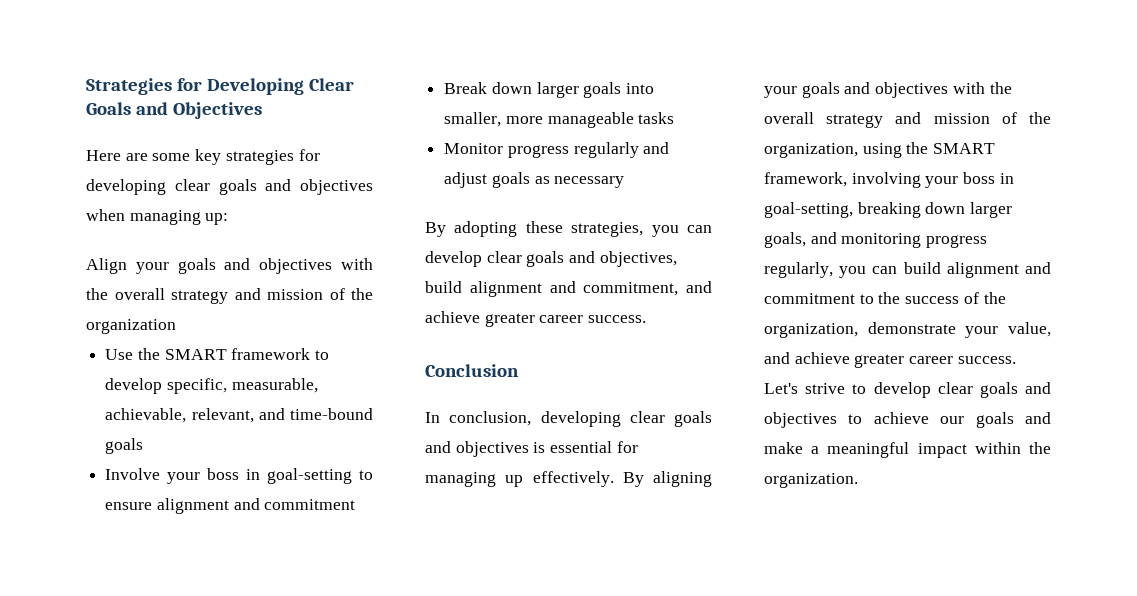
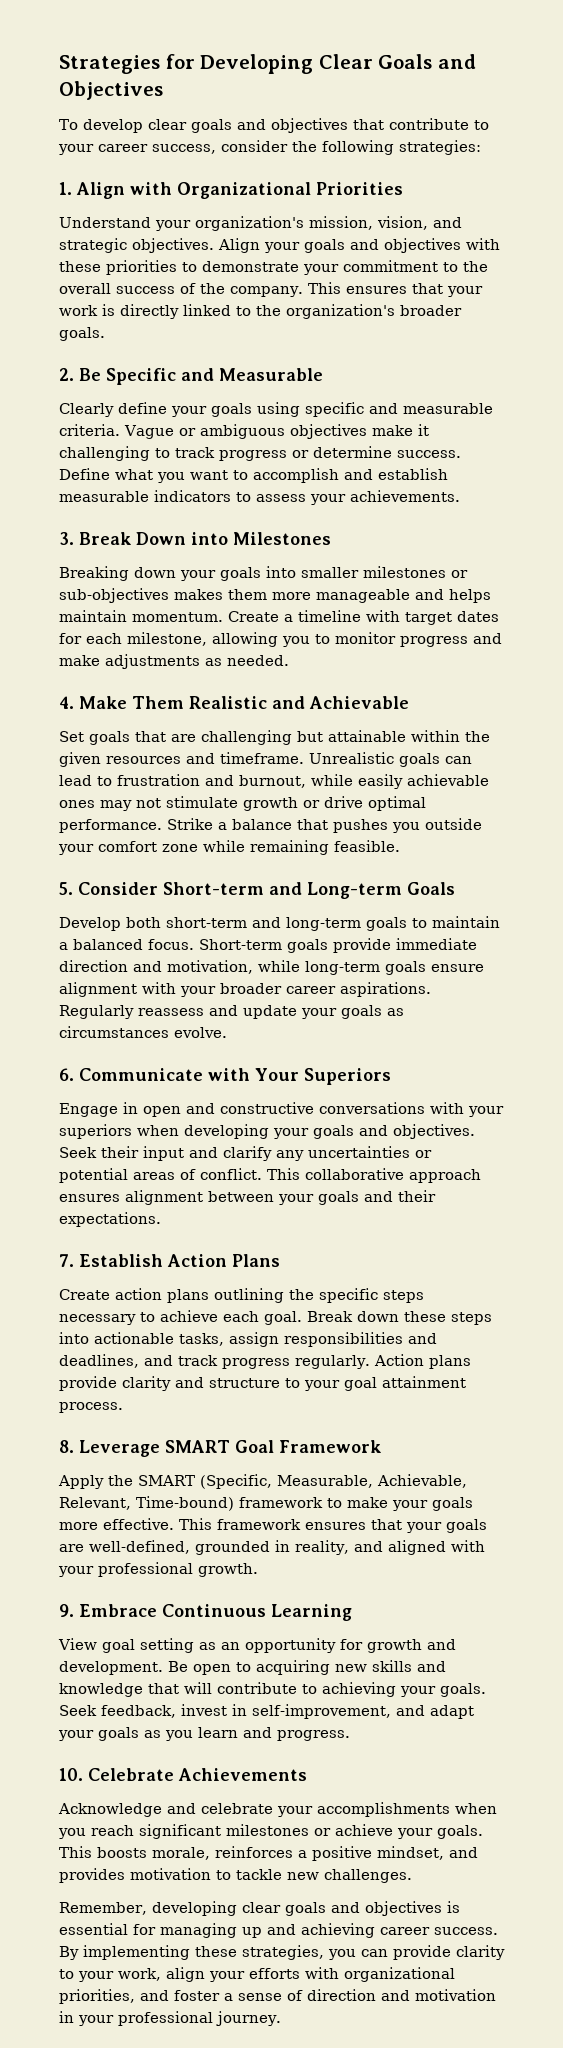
- Here are some key strategies for developing clear goals and objectives when managing up:
- Align your goals and objectives with the overall strategy and mission of the organization
- Use the SMART framework to develop specific, measurable, achievable, relevant, and time-bound goals
- Involve your boss in goal-setting to ensure alignment and commitment
- Break down larger goals into smaller, more manageable tasks
- Monitor progress regularly and adjust goals as necessary
- By adopting these strategies, you can develop clear goals and objectives, build alignment and commitment, and achieve greater career success.
- Conclusion
- In conclusion, developing clear goals and objectives is essential for managing up effectively. By aligning your goals and objectives with the overall strategy and mission of the organization, using the SMART framework, involving your boss in goal-setting, breaking down larger goals, and monitoring progress regularly, you can build alignment and commitment to the success of the organization, demonstrate your value, and achieve greater career success. Let's strive to develop clear goals and objectives to achieve our goals and make a meaningful impact within the organization.
+ To develop clear goals and objectives that contribute to your career success, consider the following strategies:
+ 1. Align with Organizational Priorities
+ Understand your organization's mission, vision, and strategic objectives. Align your goals and objectives with these priorities to demonstrate your commitment to the overall success of the company. This ensures that your work is directly linked to the organization's broader goals.
+ 2. Be Specific and Measurable
+ Clearly define your goals using specific and measurable criteria. Vague or ambiguous objectives make it challenging to track progress or determine success. Define what you want to accomplish and establish measurable indicators to assess your achievements.
+ 3. Break Down into Milestones
+ Breaking down your goals into smaller milestones or sub-objectives makes them more manageable and helps maintain momentum. Create a timeline with target dates for each milestone, allowing you to monitor progress and make adjustments as needed.
+ 4. Make Them Realistic and Achievable
+ Set goals that are challenging but attainable within the given resources and timeframe. Unrealistic goals can lead to frustration and burnout, while easily achievable ones may not stimulate growth or drive optimal performance. Strike a balance that pushes you outside your comfort zone while remaining feasible.
+ 5. Consider Short-term and Long-term Goals
+ Develop both short-term and long-term goals to maintain a balanced focus. Short-term goals provide immediate direction and motivation, while long-term goals ensure alignment with your broader career aspirations. Regularly reassess and update your goals as circumstances evolve.
+ 6. Communicate with Your Superiors
+ Engage in open and constructive conversations with your superiors when developing your goals and objectives. Seek their input and clarify any uncertainties or potential areas of conflict. This collaborative approach ensures alignment between your goals and their expectations.
+ 7. Establish Action Plans
+ Create action plans outlining the specific steps necessary to achieve each goal. Break down these steps into actionable tasks, assign responsibilities and deadlines, and track progress regularly. Action plans provide clarity and structure to your goal attainment process.
+ 8. Leverage SMART Goal Framework
+ Apply the SMART (Specific, Measurable, Achievable, Relevant, Time-bound) framework to make your goals more effective. This framework ensures that your goals are well-defined, grounded in reality, and aligned with your professional growth.
+ 9. Embrace Continuous Learning
+ View goal setting as an opportunity for growth and development. Be open to acquiring new skills and knowledge that will contribute to achieving your goals. Seek feedback, invest in self-improvement, and adapt your goals as you learn and progress.
+ 10. Celebrate Achievements
+ Acknowledge and celebrate your accomplishments when you reach significant milestones or achieve your goals. This boosts morale, reinforces a positive mindset, and provides motivation to tackle new challenges.
+ Remember, developing clear goals and objectives is essential for managing up and achieving career success. By implementing these strategies, you can provide clarity to your work, align your efforts with organizational priorities, and foster a sense of direction and motivation in your professional journey.

